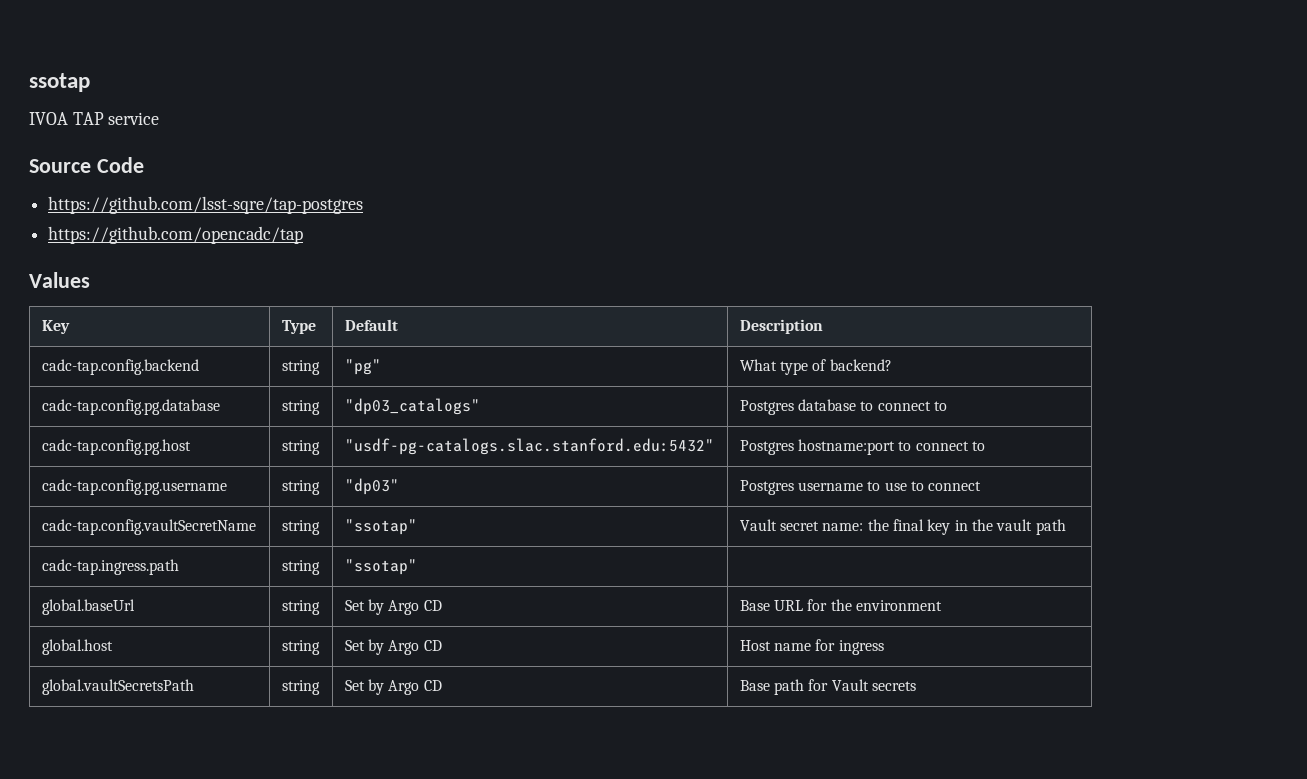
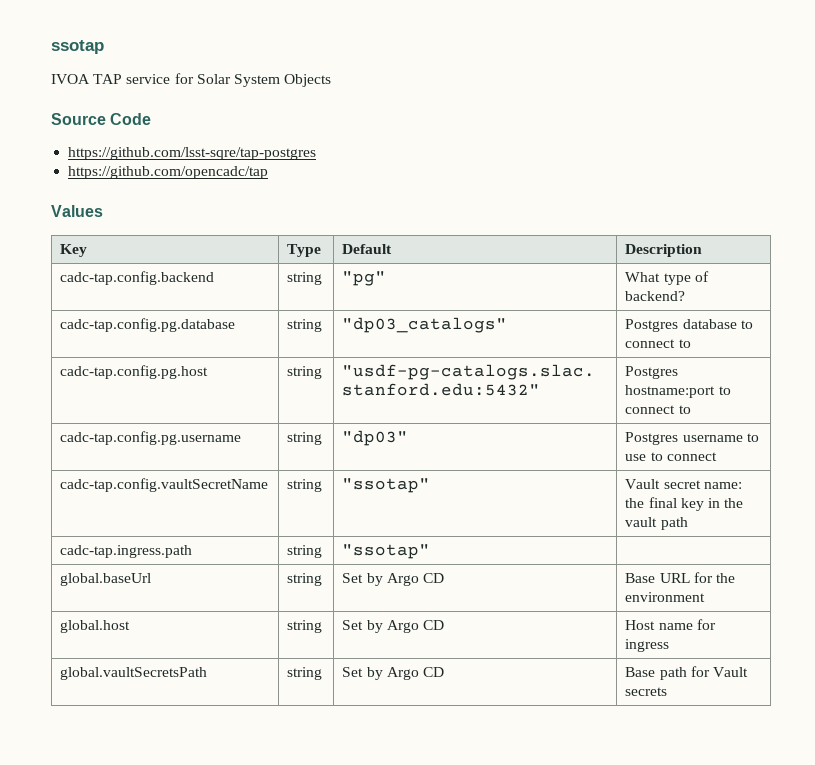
- IVOA TAP service
+ IVOA TAP service for Solar System Objects

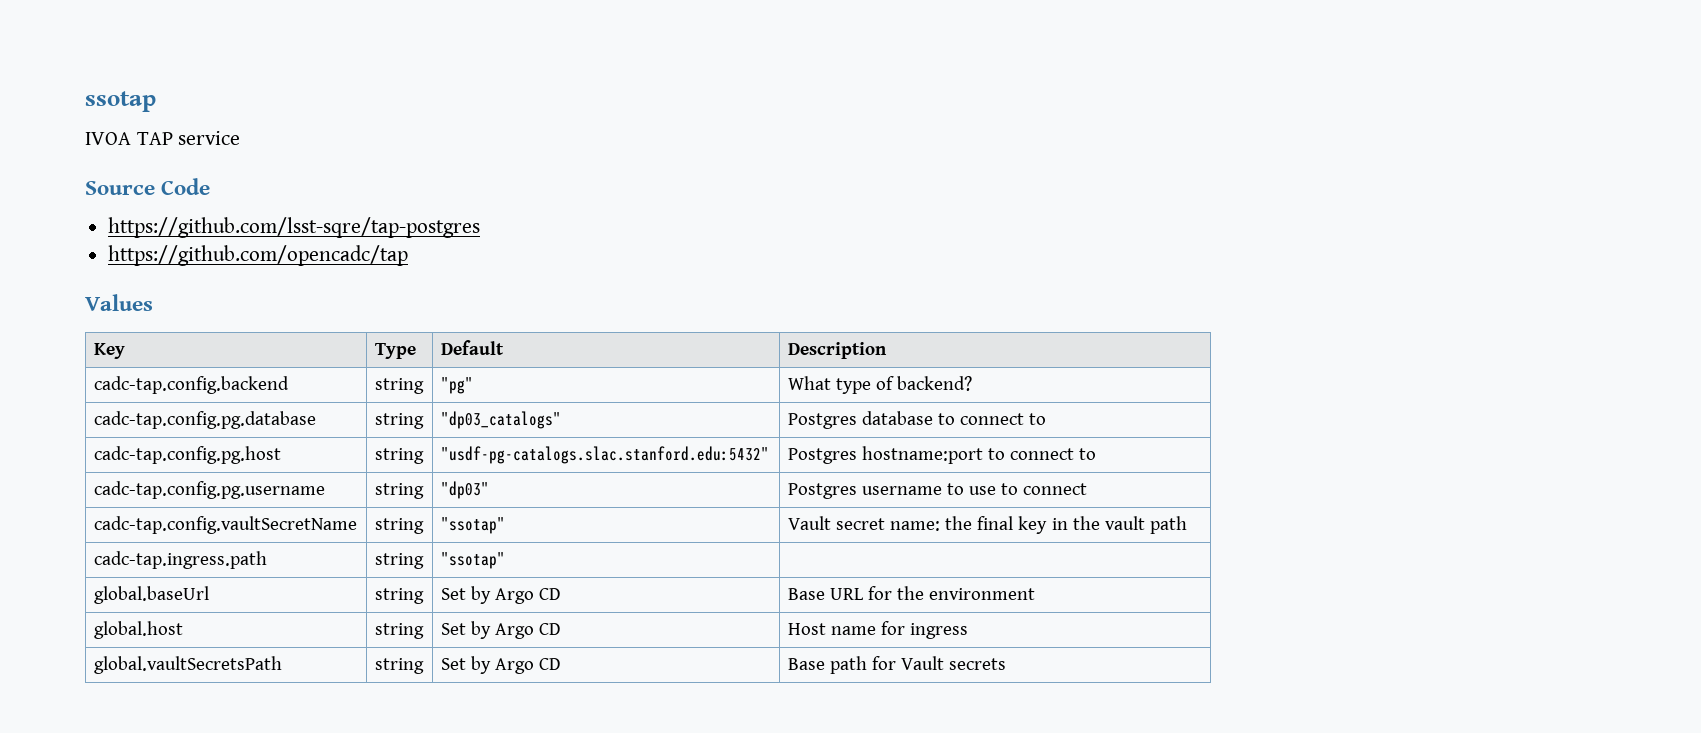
- IVOA TAP service for Solar System Objects
+ IVOA TAP service

